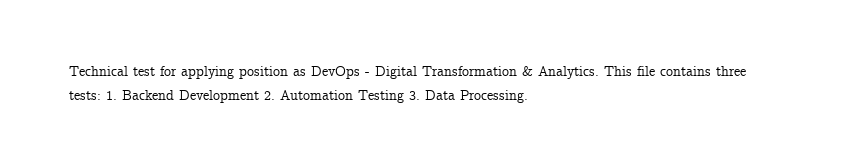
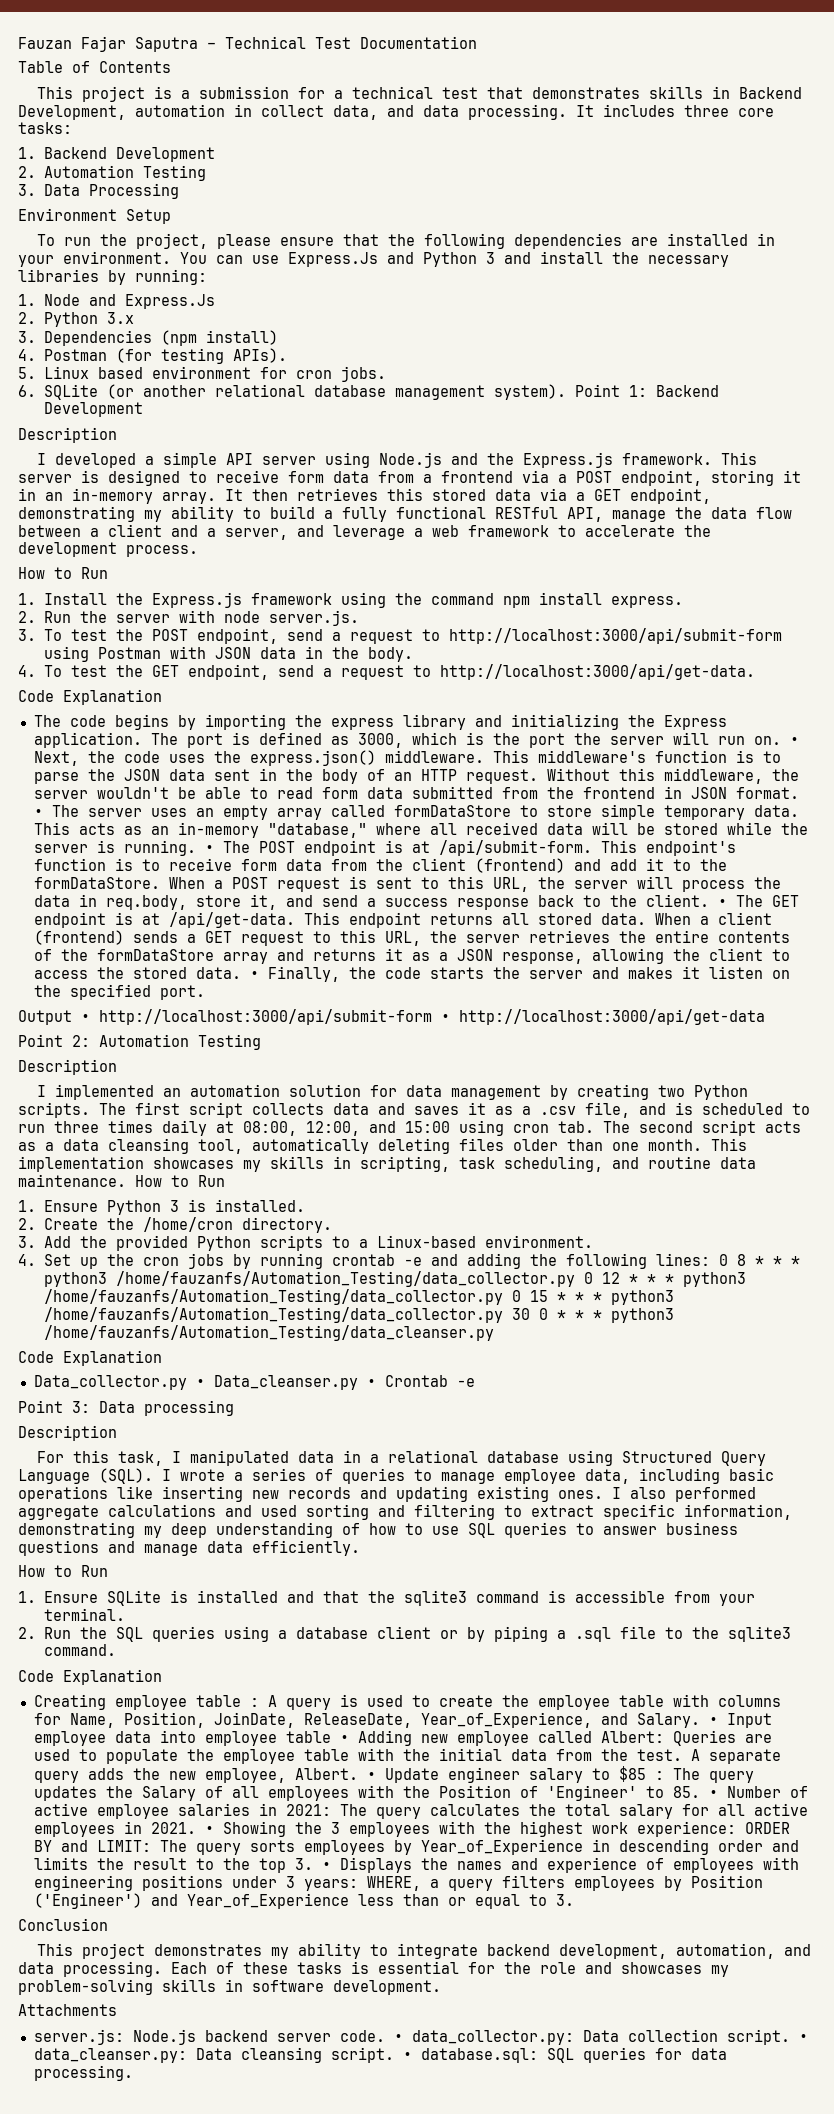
- Technical test for applying position as DevOps - Digital Transformation & Analytics. This file contains three tests: 1. Backend Development 2. Automation Testing 3. Data Processing.
+ Fauzan Fajar Saputra – Technical Test Documentation
+ Table of Contents
+ This project is a submission for a technical test that demonstrates skills in Backend Development, automation in collect data, and data processing. It includes three core tasks:
+ 1. Backend Development
+ 2. Automation Testing
+ 3. Data Processing
+ Environment Setup
+ To run the project, please ensure that the following dependencies are installed in your environment. You can use Express.Js and Python 3 and install the necessary libraries by running:
+ 1. Node and Express.Js
+ 2. Python 3.x
+ 3. Dependencies (npm install)
+ 4. Postman (for testing APIs).
+ 5. Linux based environment for cron jobs.
+ 6. SQLite (or another relational database management system). Point 1: Backend Development
+ Description
+ I developed a simple API server using Node.js and the Express.js framework. This server is designed to receive form data from a frontend via a POST endpoint, storing it in an in-memory array. It then retrieves this stored data via a GET endpoint, demonstrating my ability to build a fully functional RESTful API, manage the data flow between a client and a server, and leverage a web framework to accelerate the development process.
+ How to Run
+ 1. Install the Express.js framework using the command npm install express.
+ 2. Run the server with node server.js.
+ 3. To test the POST endpoint, send a request to http://localhost:3000/api/submit-form using Postman with JSON data in the body.
+ 4. To test the GET endpoint, send a request to http://localhost:3000/api/get-data.
+ Code Explanation
+ The code begins by importing the express library and initializing the Express application. The port is defined as 3000, which is the port the server will run on. • Next, the code uses the express.json() middleware. This middleware's function is to parse the JSON data sent in the body of an HTTP request. Without this middleware, the server wouldn't be able to read form data submitted from the frontend in JSON format. • The server uses an empty array called formDataStore to store simple temporary data. This acts as an in-memory "database," where all received data will be stored while the server is running. • The POST endpoint is at /api/submit-form. This endpoint's function is to receive form data from the client (frontend) and add it to the formDataStore. When a POST request is sent to this URL, the server will process the data in req.body, store it, and send a success response back to the client. • The GET endpoint is at /api/get-data. This endpoint returns all stored data. When a client (frontend) sends a GET request to this URL, the server retrieves the entire contents of the formDataStore array and returns it as a JSON response, allowing the client to access the stored data. • Finally, the code starts the server and makes it listen on the specified port.
+ Output • http://localhost:3000/api/submit-form • http://localhost:3000/api/get-data
+ Point 2: Automation Testing
+ Description
+ I implemented an automation solution for data management by creating two Python scripts. The first script collects data and saves it as a .csv file, and is scheduled to run three times daily at 08:00, 12:00, and 15:00 using cron tab. The second script acts as a data cleansing tool, automatically deleting files older than one month. This implementation showcases my skills in scripting, task scheduling, and routine data maintenance. How to Run
+ 1. Ensure Python 3 is installed.
+ 2. Create the /home/cron directory.
+ 3. Add the provided Python scripts to a Linux-based environment.
+ 4. Set up the cron jobs by running crontab -e and adding the following lines: 0 8 * * * python3 /home/fauzanfs/Automation_Testing/data_collector.py 0 12 * * * python3 /home/fauzanfs/Automation_Testing/data_collector.py 0 15 * * * python3 /home/fauzanfs/Automation_Testing/data_collector.py 30 0 * * * python3 /home/fauzanfs/Automation_Testing/data_cleanser.py
+ Code Explanation
+ Data_collector.py • Data_cleanser.py • Crontab -e
+ Point 3: Data processing
+ Description
+ For this task, I manipulated data in a relational database using Structured Query Language (SQL). I wrote a series of queries to manage employee data, including basic operations like inserting new records and updating existing ones. I also performed aggregate calculations and used sorting and filtering to extract specific information, demonstrating my deep understanding of how to use SQL queries to answer business questions and manage data efficiently.
+ How to Run
+ 1. Ensure SQLite is installed and that the sqlite3 command is accessible from your terminal.
+ 2. Run the SQL queries using a database client or by piping a .sql file to the sqlite3 command.
+ Code Explanation
+ Creating employee table : A query is used to create the employee table with columns for Name, Position, JoinDate, ReleaseDate, Year_of_Experience, and Salary. • Input employee data into employee table • Adding new employee called Albert: Queries are used to populate the employee table with the initial data from the test. A separate query adds the new employee, Albert. • Update engineer salary to $85 : The query updates the Salary of all employees with the Position of 'Engineer' to 85. • Number of active employee salaries in 2021: The query calculates the total salary for all active employees in 2021. • Showing the 3 employees with the highest work experience: ORDER BY and LIMIT: The query sorts employees by Year_of_Experience in descending order and limits the result to the top 3. • Displays the names and experience of employees with engineering positions under 3 years: WHERE, a query filters employees by Position ('Engineer') and Year_of_Experience less than or equal to 3.
+ Conclusion
+ This project demonstrates my ability to integrate backend development, automation, and data processing. Each of these tasks is essential for the role and showcases my problem-solving skills in software development.
+ Attachments
+ server.js: Node.js backend server code. • data_collector.py: Data collection script. • data_cleanser.py: Data cleansing script. • database.sql: SQL queries for data processing.

